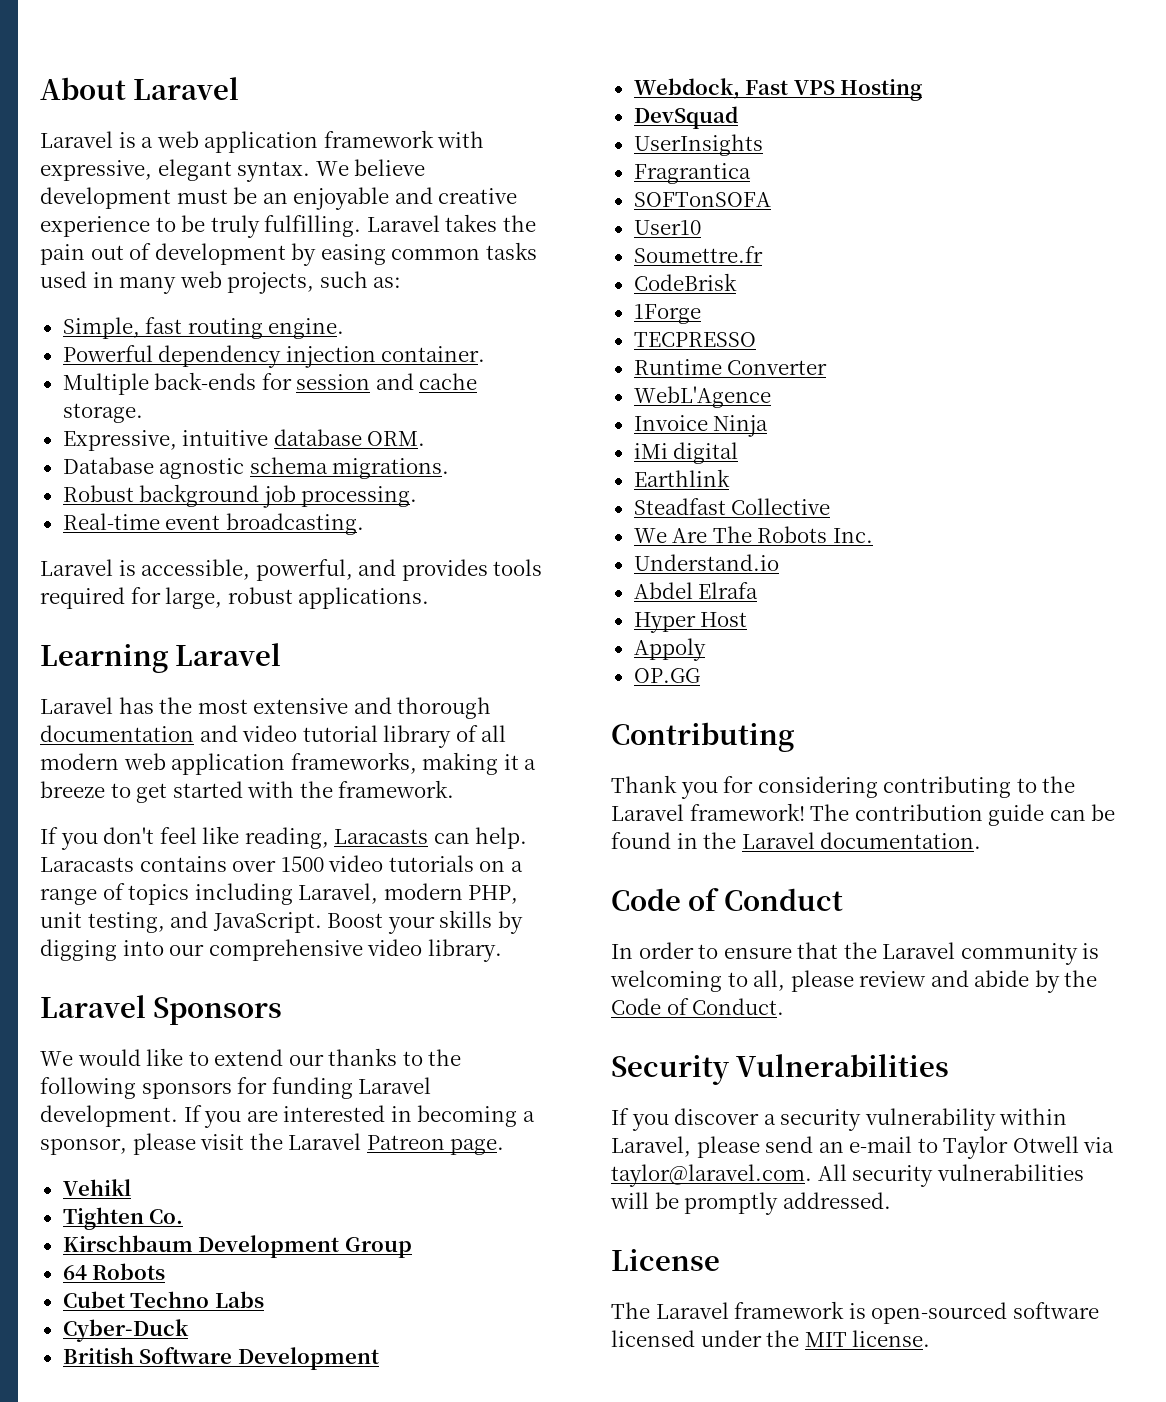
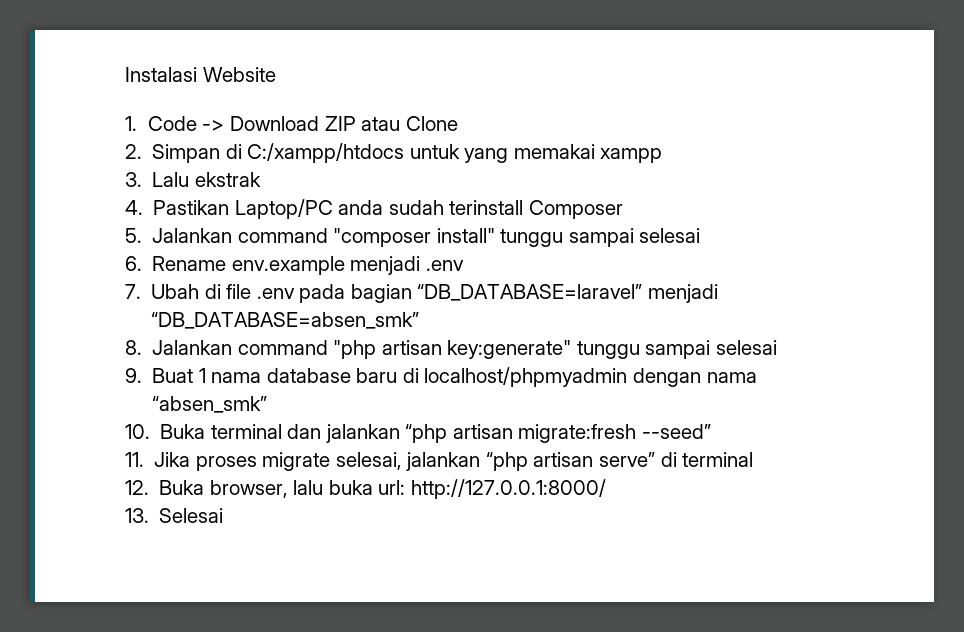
- About Laravel
- Laravel is a web application framework with expressive, elegant syntax. We believe development must be an enjoyable and creative experience to be truly fulfilling. Laravel takes the pain out of development by easing common tasks used in many web projects, such as:
- Simple, fast routing engine.
- Powerful dependency injection container.
- Multiple back-ends for session and cache storage.
- Expressive, intuitive database ORM.
- Database agnostic schema migrations.
- Robust background job processing.
- Real-time event broadcasting.
- Laravel is accessible, powerful, and provides tools required for large, robust applications.
- Learning Laravel
- Laravel has the most extensive and thorough documentation and video tutorial library of all modern web application frameworks, making it a breeze to get started with the framework.
- If you don't feel like reading, Laracasts can help. Laracasts contains over 1500 video tutorials on a range of topics including Laravel, modern PHP, unit testing, and JavaScript. Boost your skills by digging into our comprehensive video library.
- Laravel Sponsors
- We would like to extend our thanks to the following sponsors for funding Laravel development. If you are interested in becoming a sponsor, please visit the Laravel Patreon page.
- Vehikl
- Tighten Co.
- Kirschbaum Development Group
- 64 Robots
- Cubet Techno Labs
- Cyber-Duck
- British Software Development
- Webdock, Fast VPS Hosting
- DevSquad
- UserInsights
- Fragrantica
- SOFTonSOFA
- User10
- Soumettre.fr
- CodeBrisk
- 1Forge
- TECPRESSO
- Runtime Converter
- WebL'Agence
- Invoice Ninja
- iMi digital
- Earthlink
- Steadfast Collective
- We Are The Robots Inc.
- Understand.io
- Abdel Elrafa
- Hyper Host
- Appoly
- OP.GG
- Contributing
- Thank you for considering contributing to the Laravel framework! The contribution guide can be found in the Laravel documentation.
- Code of Conduct
- In order to ensure that the Laravel community is welcoming to all, please review and abide by the Code of Conduct.
- Security Vulnerabilities
- If you discover a security vulnerability within Laravel, please send an e-mail to Taylor Otwell via taylor@laravel.com. All security vulnerabilities will be promptly addressed.
- License
- The Laravel framework is open-sourced software licensed under the MIT license.
+ Instalasi Website
+ 1. Code -> Download ZIP atau Clone
+ 2. Simpan di C:/xampp/htdocs untuk yang memakai xampp
+ 3. Lalu ekstrak
+ 4. Pastikan Laptop/PC anda sudah terinstall Composer
+ 5. Jalankan command "composer install" tunggu sampai selesai
+ 6. Rename env.example menjadi .env
+ 7. Ubah di file .env pada bagian “DB_DATABASE=laravel” menjadi “DB_DATABASE=absen_smk”
+ 8. Jalankan command "php artisan key:generate" tunggu sampai selesai
+ 9. Buat 1 nama database baru di localhost/phpmyadmin dengan nama “absen_smk”
+ 10. Buka terminal dan jalankan “php artisan migrate:fresh --seed”
+ 11. Jika proses migrate selesai, jalankan “php artisan serve” di terminal
+ 12. Buka browser, lalu buka url: http://127.0.0.1:8000/
+ 13. Selesai

